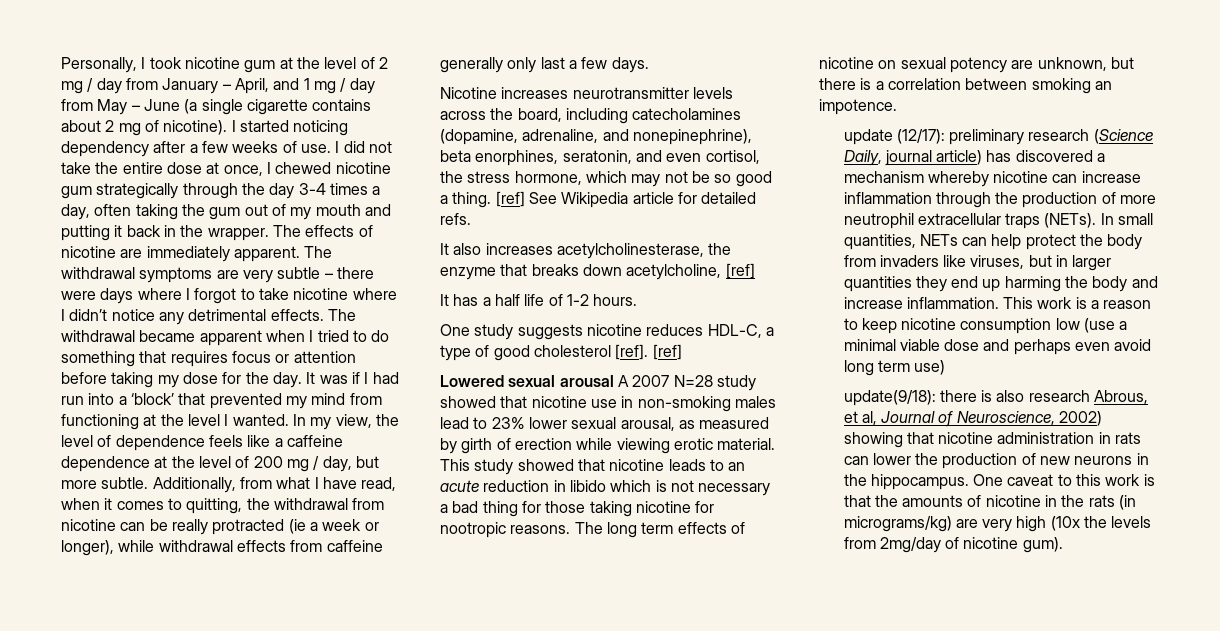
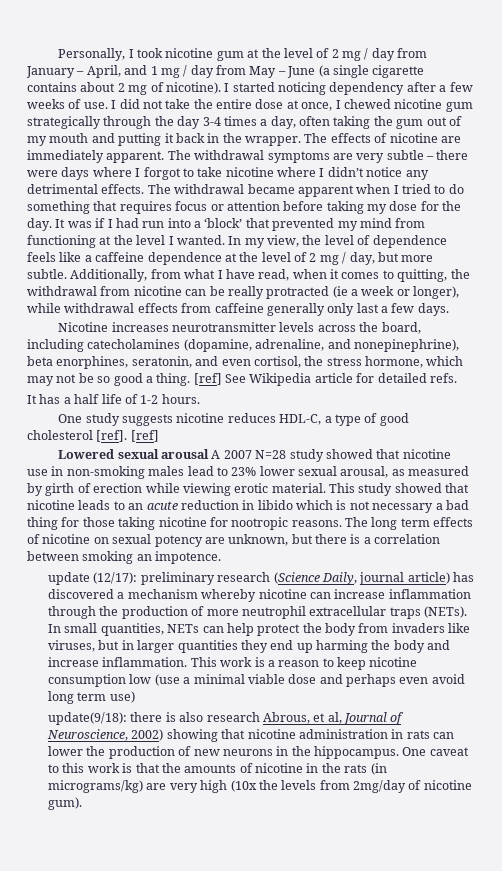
- In my view, the level of dependence feels like a caffeine dependence at the level of 200 mg / day, but more subtle.
+ In my view, the level of dependence feels like a caffeine dependence at the level of 2 mg / day, but more subtle.
- It also increases acetylcholinesterase, the enzyme that breaks down acetylcholine, [ref]

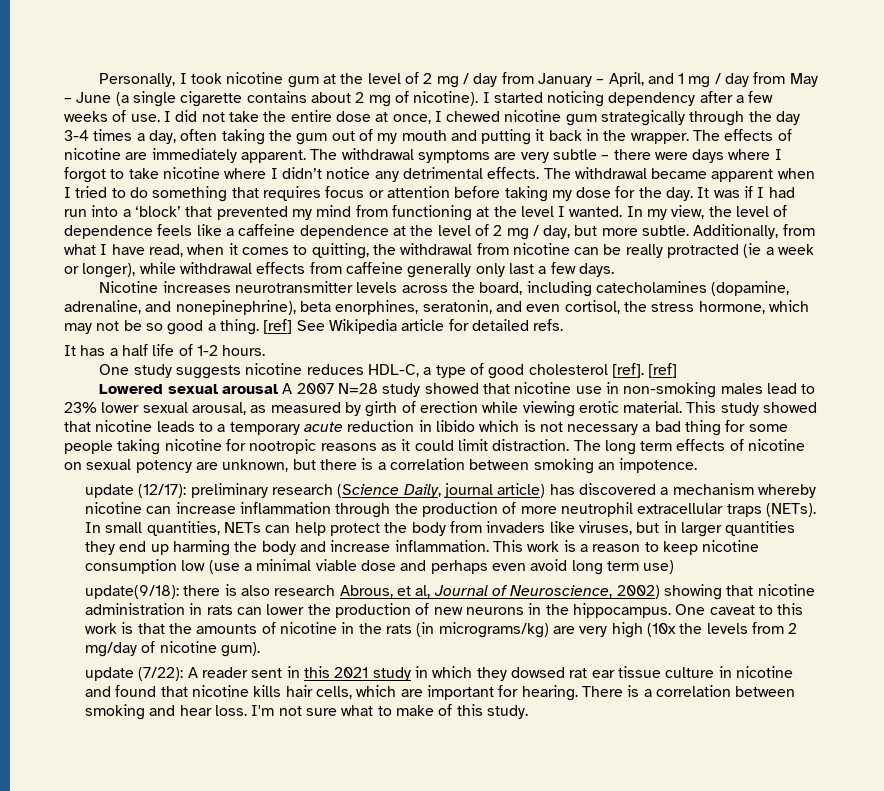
- This study showed that nicotine leads to an acute reduction in libido which is not necessary a bad thing for those taking nicotine for nootropic reasons.
+ This study showed that nicotine leads to a temporary acute reduction in libido which is not necessary a bad thing for some people taking nicotine for nootropic reasons as it could limit distraction.
- One caveat to this work is that the amounts of nicotine in the rats (in micrograms/kg) are very high (10x the levels from 2mg/day of nicotine gum).
+ One caveat to this work is that the amounts of nicotine in the rats (in micrograms/kg) are very high (10x the levels from 2 mg/day of nicotine gum).
+ update (7/22): A reader sent in this 2021 study in which they dowsed rat ear tissue culture in nicotine and found that nicotine kills hair cells, which are important for hearing. There is a correlation between smoking and hear loss. I'm not sure what to make of this study.

